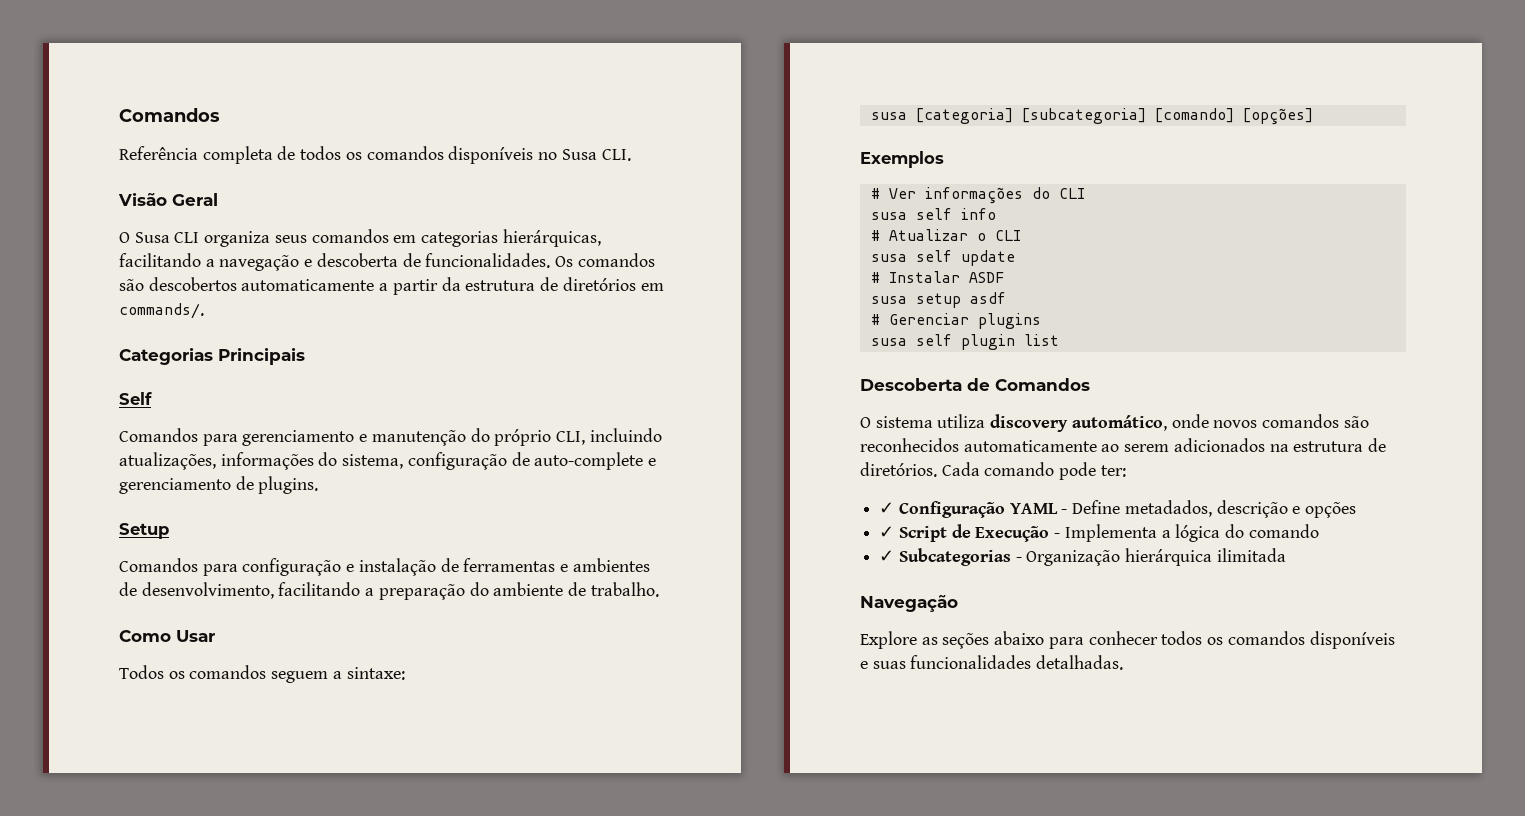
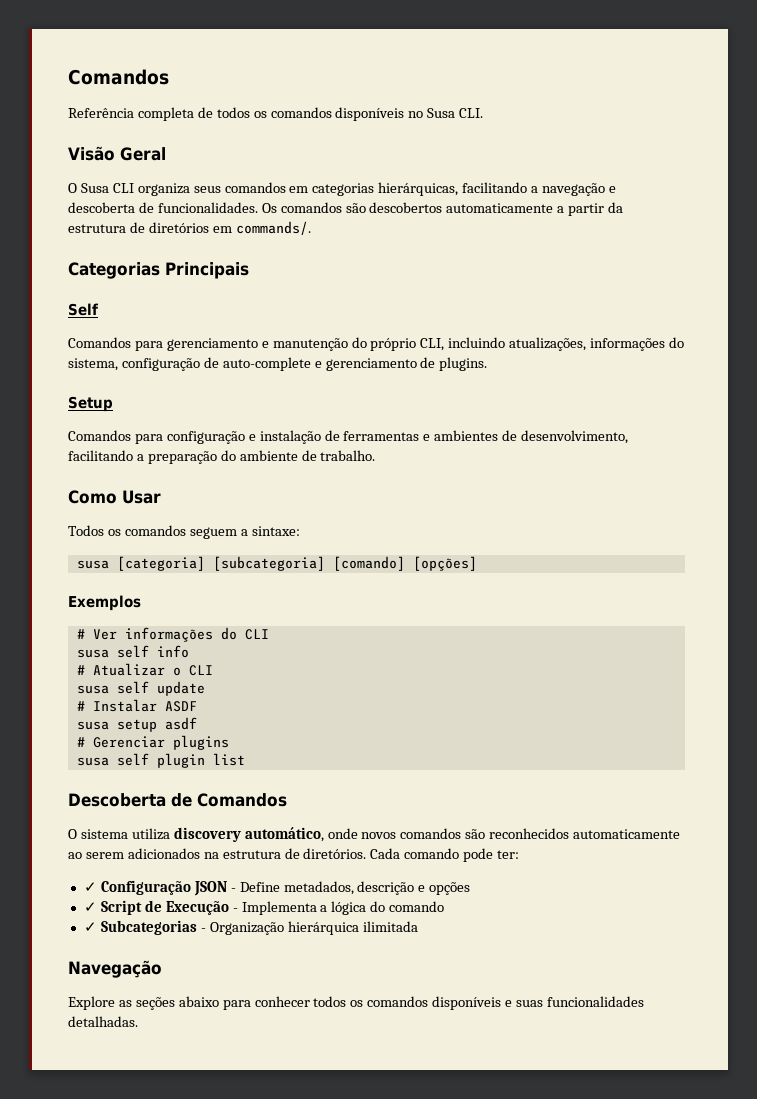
- ✓ Configuração YAML - Define metadados, descrição e opções
+ ✓ Configuração JSON - Define metadados, descrição e opções

